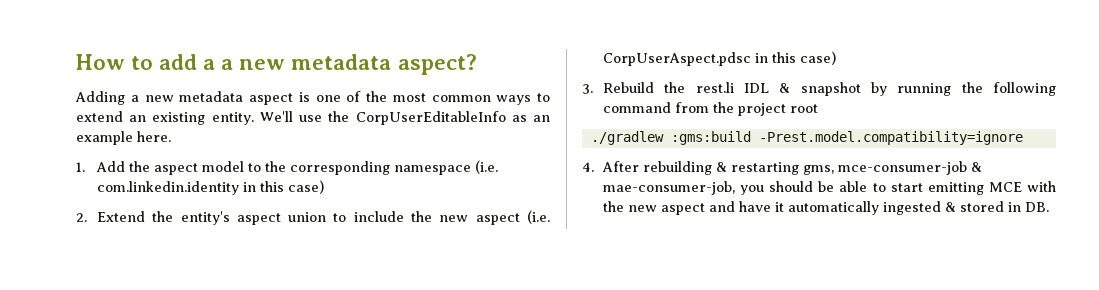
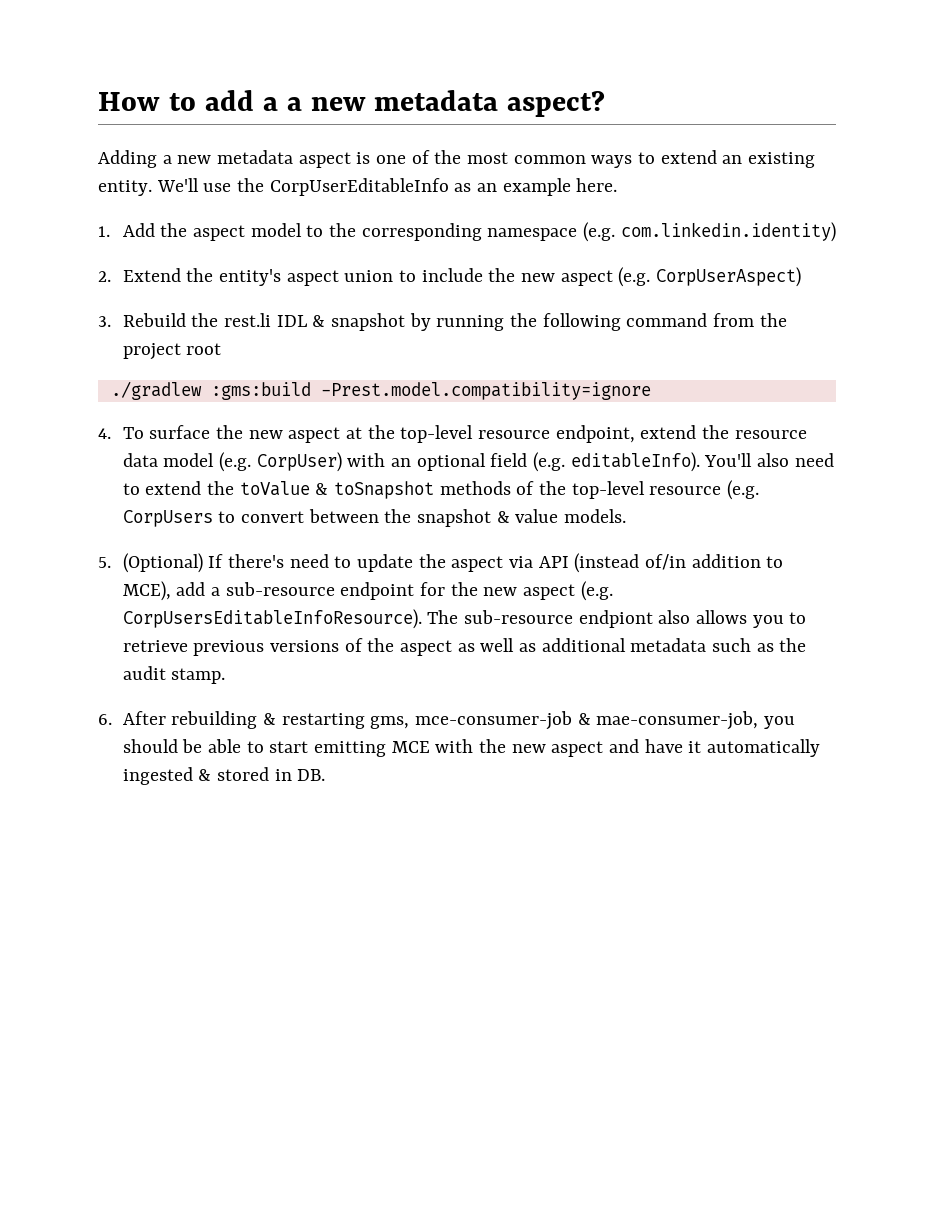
- 1. Add the aspect model to the corresponding namespace (i.e. com.linkedin.identity in this case)
+ 1. Add the aspect model to the corresponding namespace (e.g. com.linkedin.identity)
- 2. Extend the entity's aspect union to include the new aspect (i.e. CorpUserAspect.pdsc in this case)
+ 2. Extend the entity's aspect union to include the new aspect (e.g. CorpUserAspect)
- 4. After rebuilding & restarting gms, mce-consumer-job & mae-consumer-job, you should be able to start emitting MCE with the new aspect and have it automatically ingested & stored in DB.
+ 4. To surface the new aspect at the top-level resource endpoint, extend the resource data model (e.g. CorpUser) with an optional field (e.g. editableInfo). You'll also need to extend the toValue & toSnapshot methods of the top-level resource (e.g. CorpUsers to convert between the snapshot & value models.
+ 5. (Optional) If there's need to update the aspect via API (instead of/in addition to MCE), add a sub-resource endpoint for the new aspect (e.g. CorpUsersEditableInfoResource). The sub-resource endpiont also allows you to retrieve previous versions of the aspect as well as additional metadata such as the audit stamp.
+ 6. After rebuilding & restarting gms, mce-consumer-job & mae-consumer-job, you should be able to start emitting MCE with the new aspect and have it automatically ingested & stored in DB.

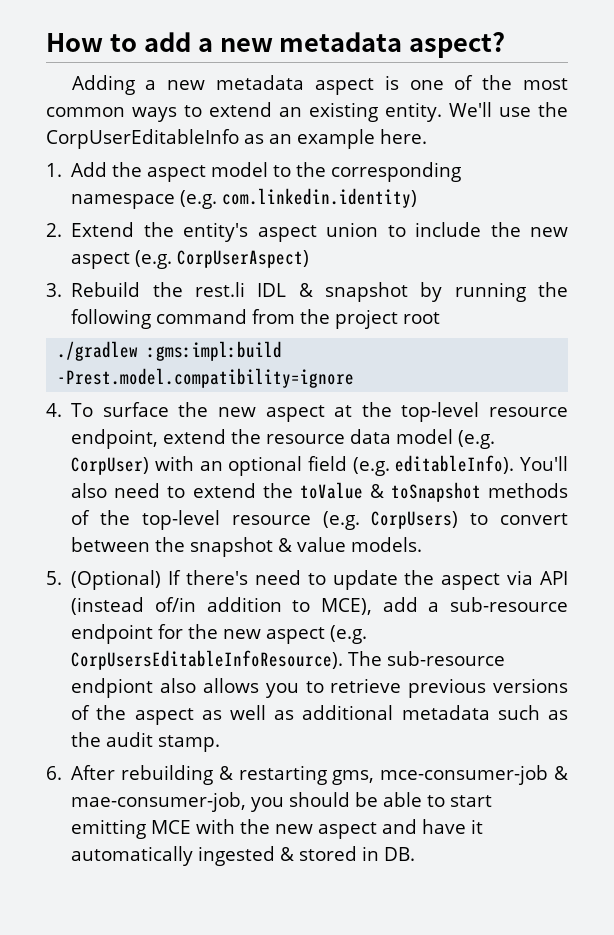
- How to add a a new metadata aspect?
+ How to add a new metadata aspect?
- ./gradlew :gms:build -Prest.model.compatibility=ignore
+ ./gradlew :gms:impl:build -Prest.model.compatibility=ignore
- You'll also need to extend the toValue & toSnapshot methods of the top-level resource (e.g. CorpUsers to convert between the snapshot & value models.
+ You'll also need to extend the toValue & toSnapshot methods of the top-level resource (e.g. CorpUsers) to convert between the snapshot & value models.

